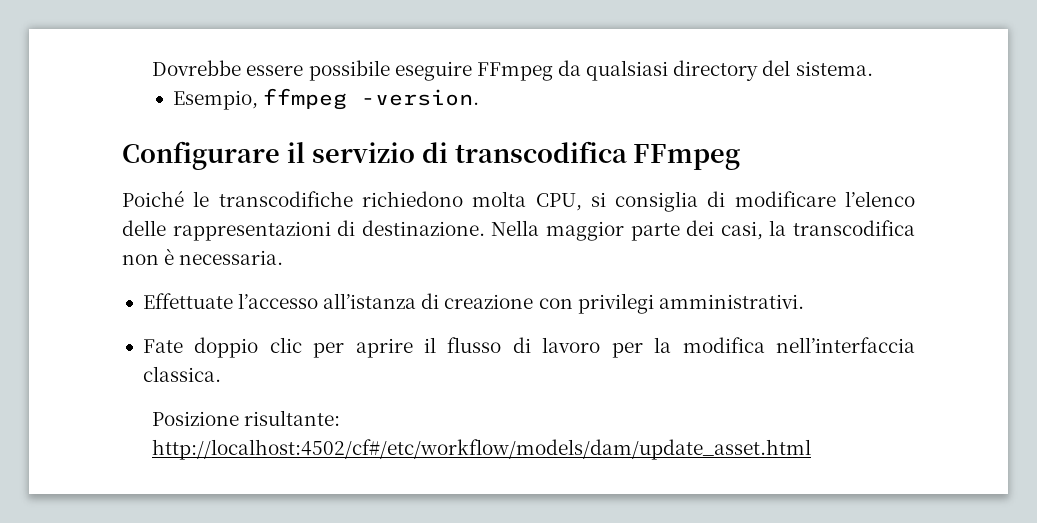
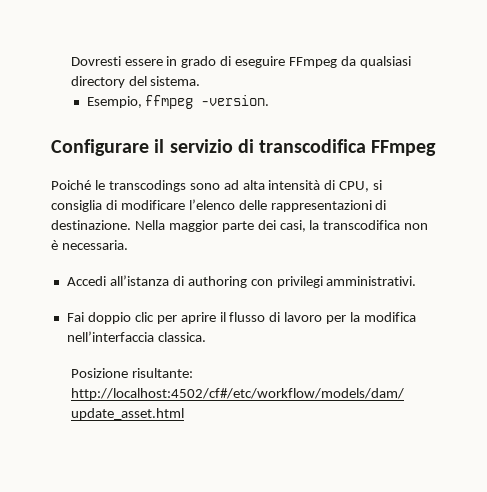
- Dovrebbe essere possibile eseguire FFmpeg da qualsiasi directory del sistema.
+ Dovresti essere in grado di eseguire FFmpeg da qualsiasi directory del sistema.
- Poiché le transcodifiche richiedono molta CPU, si consiglia di modificare l’elenco delle rappresentazioni di destinazione.
+ Poiché le transcodings sono ad alta intensità di CPU, si consiglia di modificare l’elenco delle rappresentazioni di destinazione.
- Effettuate l’accesso all’istanza di creazione con privilegi amministrativi.
+ Accedi all’istanza di authoring con privilegi amministrativi.
- Fate doppio clic per aprire il flusso di lavoro per la modifica nell’interfaccia classica.
+ Fai doppio clic per aprire il flusso di lavoro per la modifica nell’interfaccia classica.

